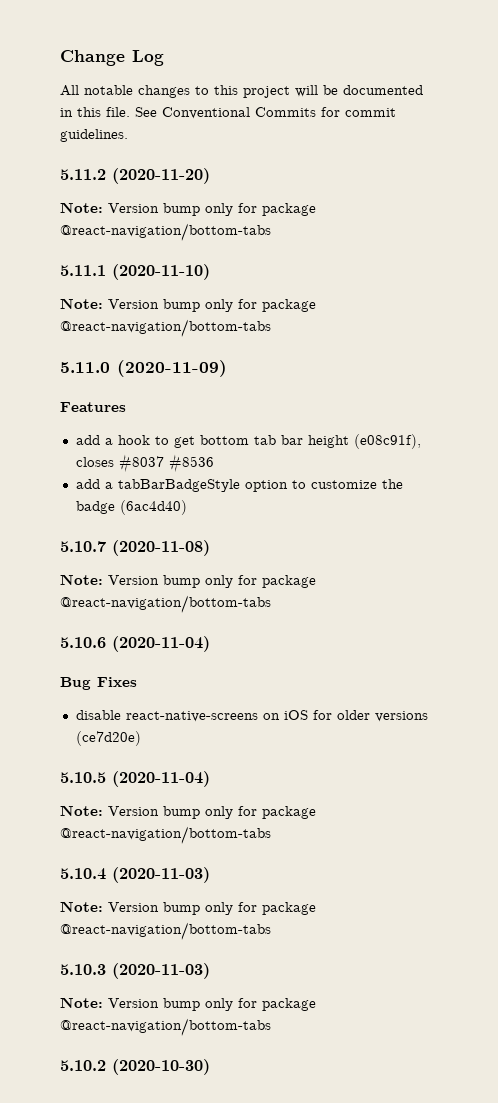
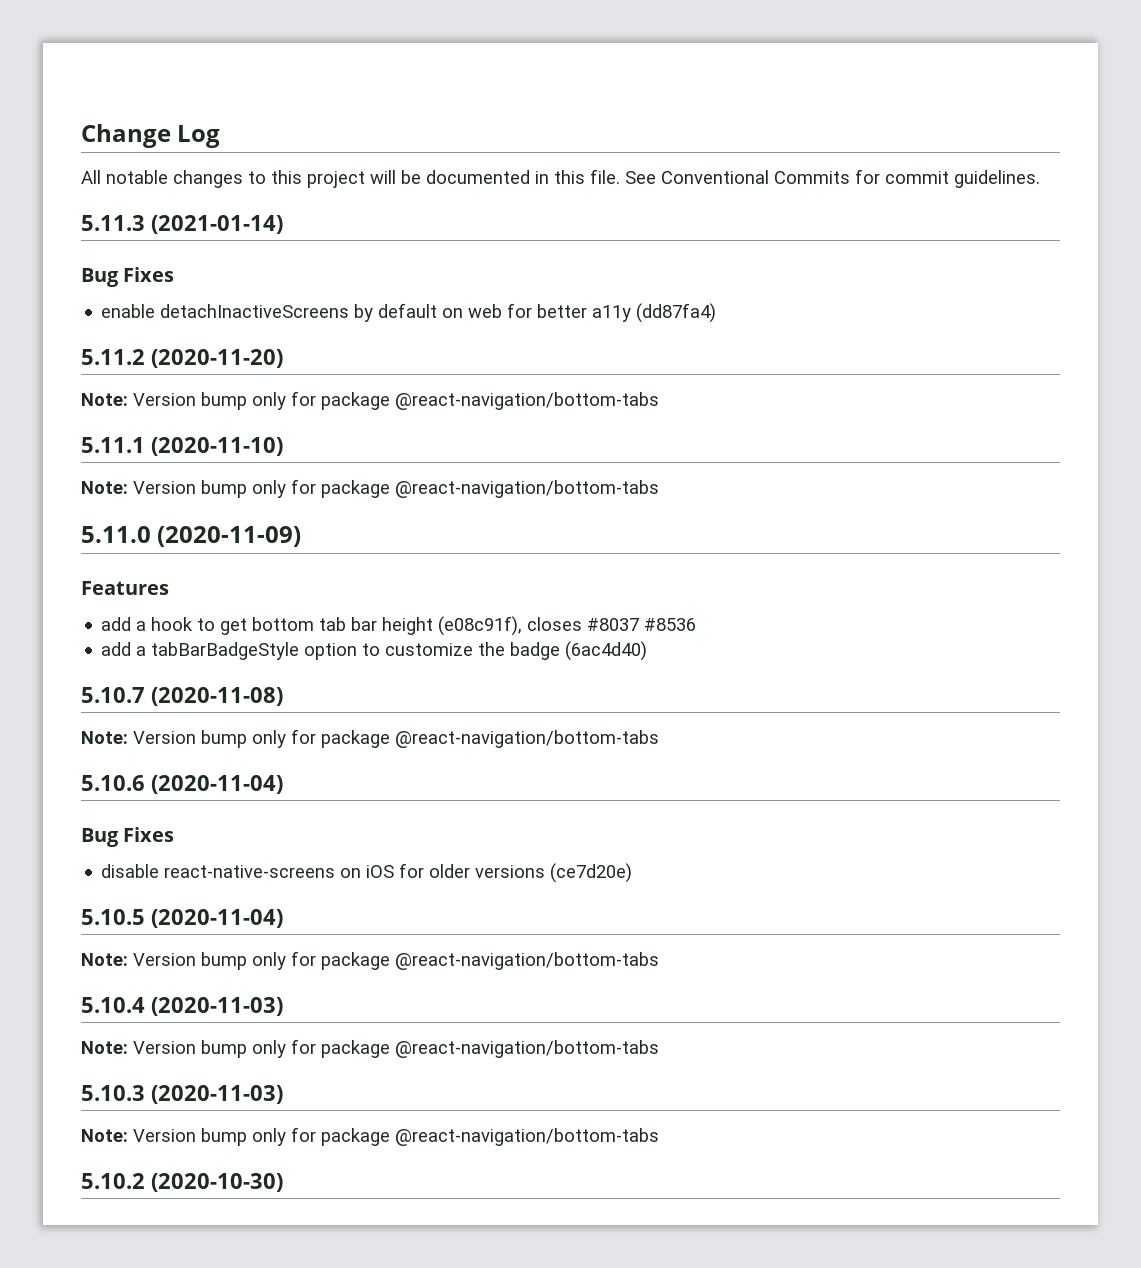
+ 5.11.3 (2021-01-14)
+ Bug Fixes
+ enable detachInactiveScreens by default on web for better a11y (dd87fa4)

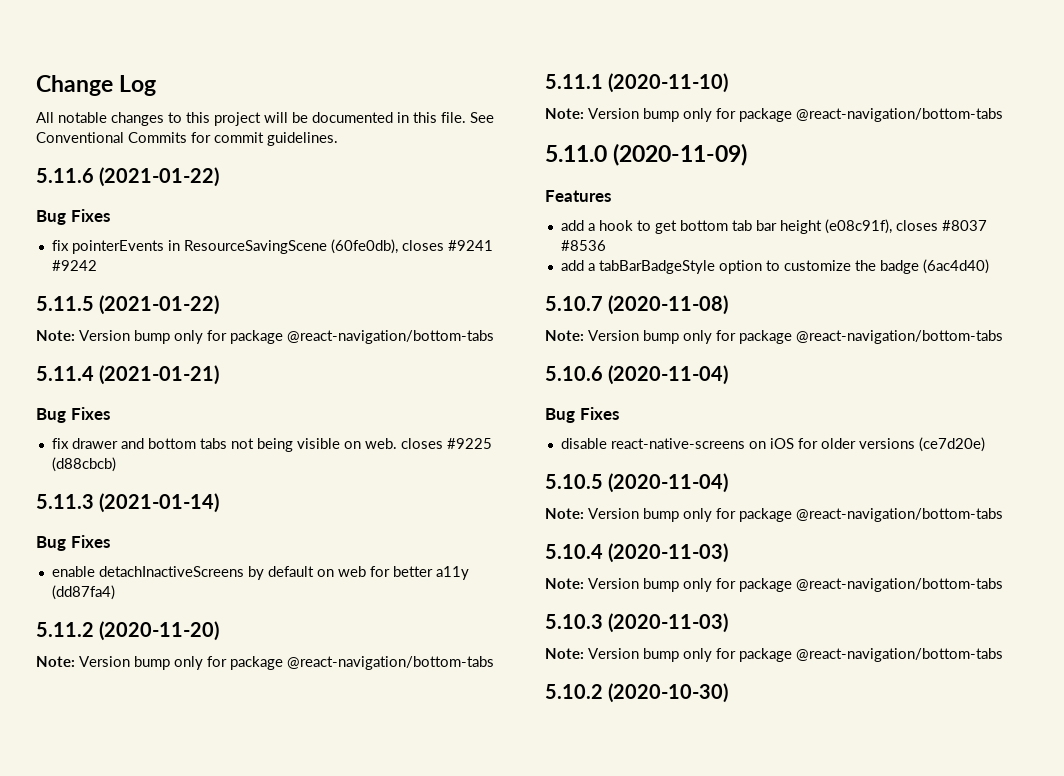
+ 5.11.6 (2021-01-22)
+ Bug Fixes
+ fix pointerEvents in ResourceSavingScene (60fe0db), closes #9241 #9242
+ 5.11.5 (2021-01-22)
+ Note: Version bump only for package @react-navigation/bottom-tabs
+ 5.11.4 (2021-01-21)
+ Bug Fixes
+ fix drawer and bottom tabs not being visible on web. closes #9225 (d88cbcb)

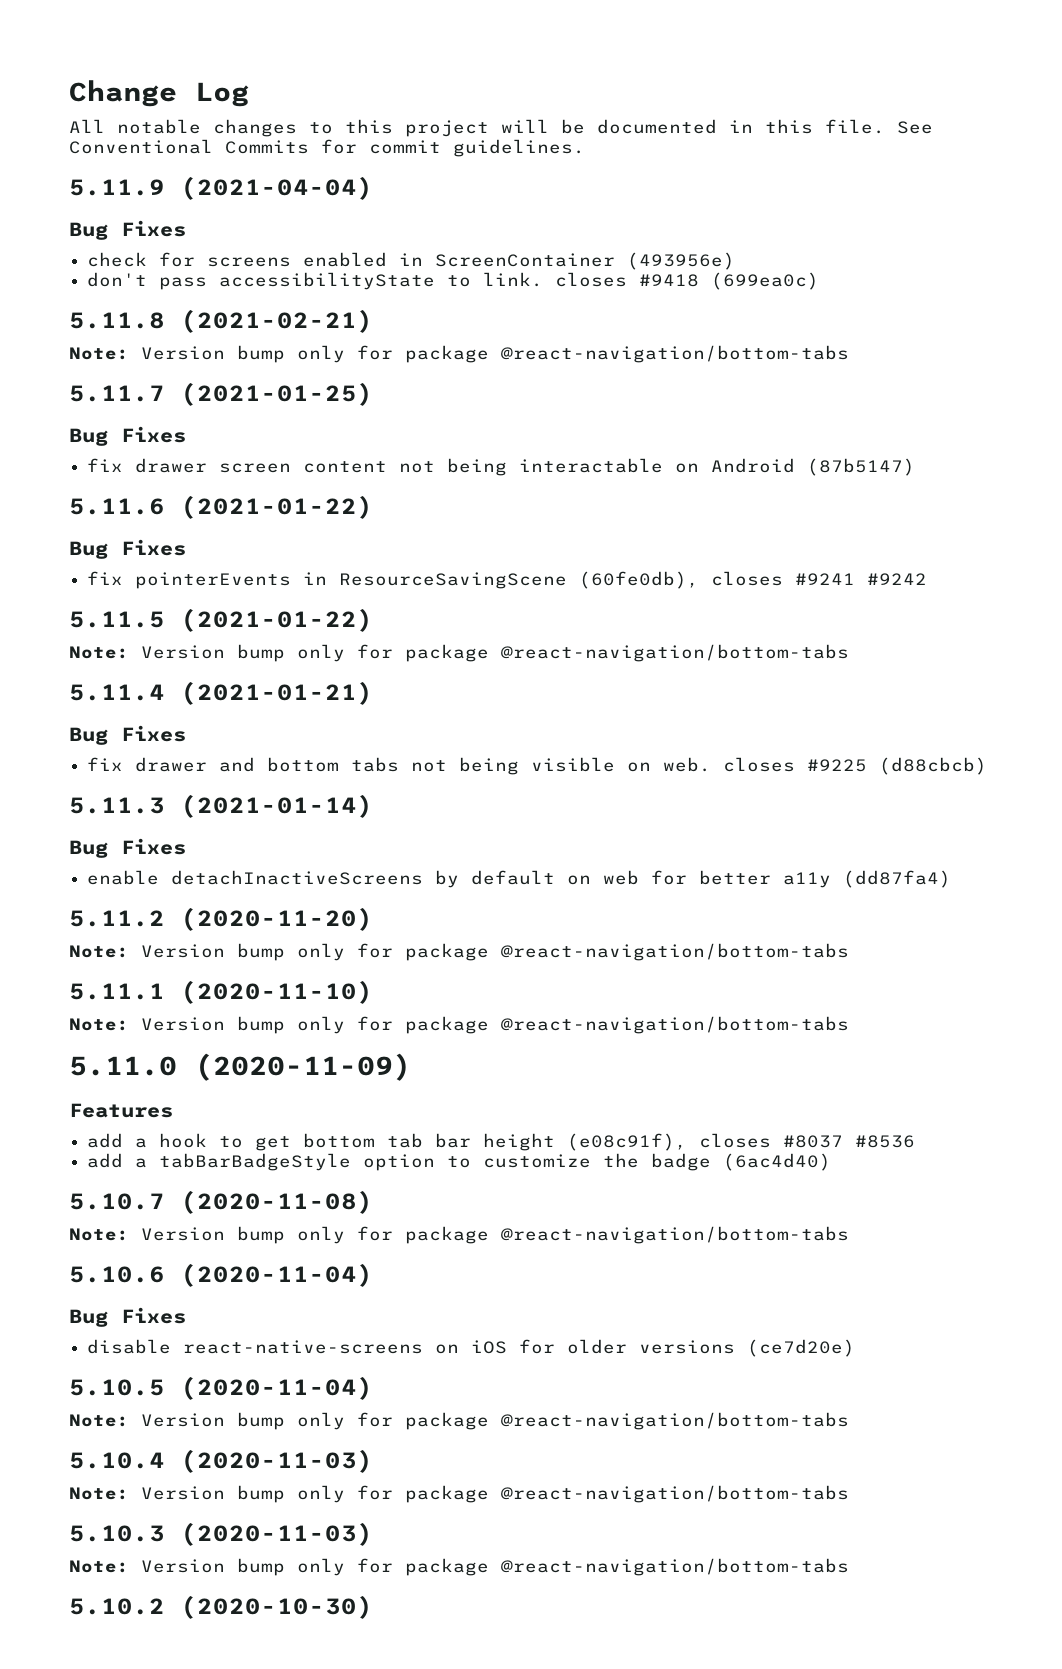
+ 5.11.9 (2021-04-04)
+ Bug Fixes
+ check for screens enabled in ScreenContainer (493956e)
+ don't pass accessibilityState to link. closes #9418 (699ea0c)
+ 5.11.8 (2021-02-21)
+ Note: Version bump only for package @react-navigation/bottom-tabs
+ 5.11.7 (2021-01-25)
+ Bug Fixes
+ fix drawer screen content not being interactable on Android (87b5147)

